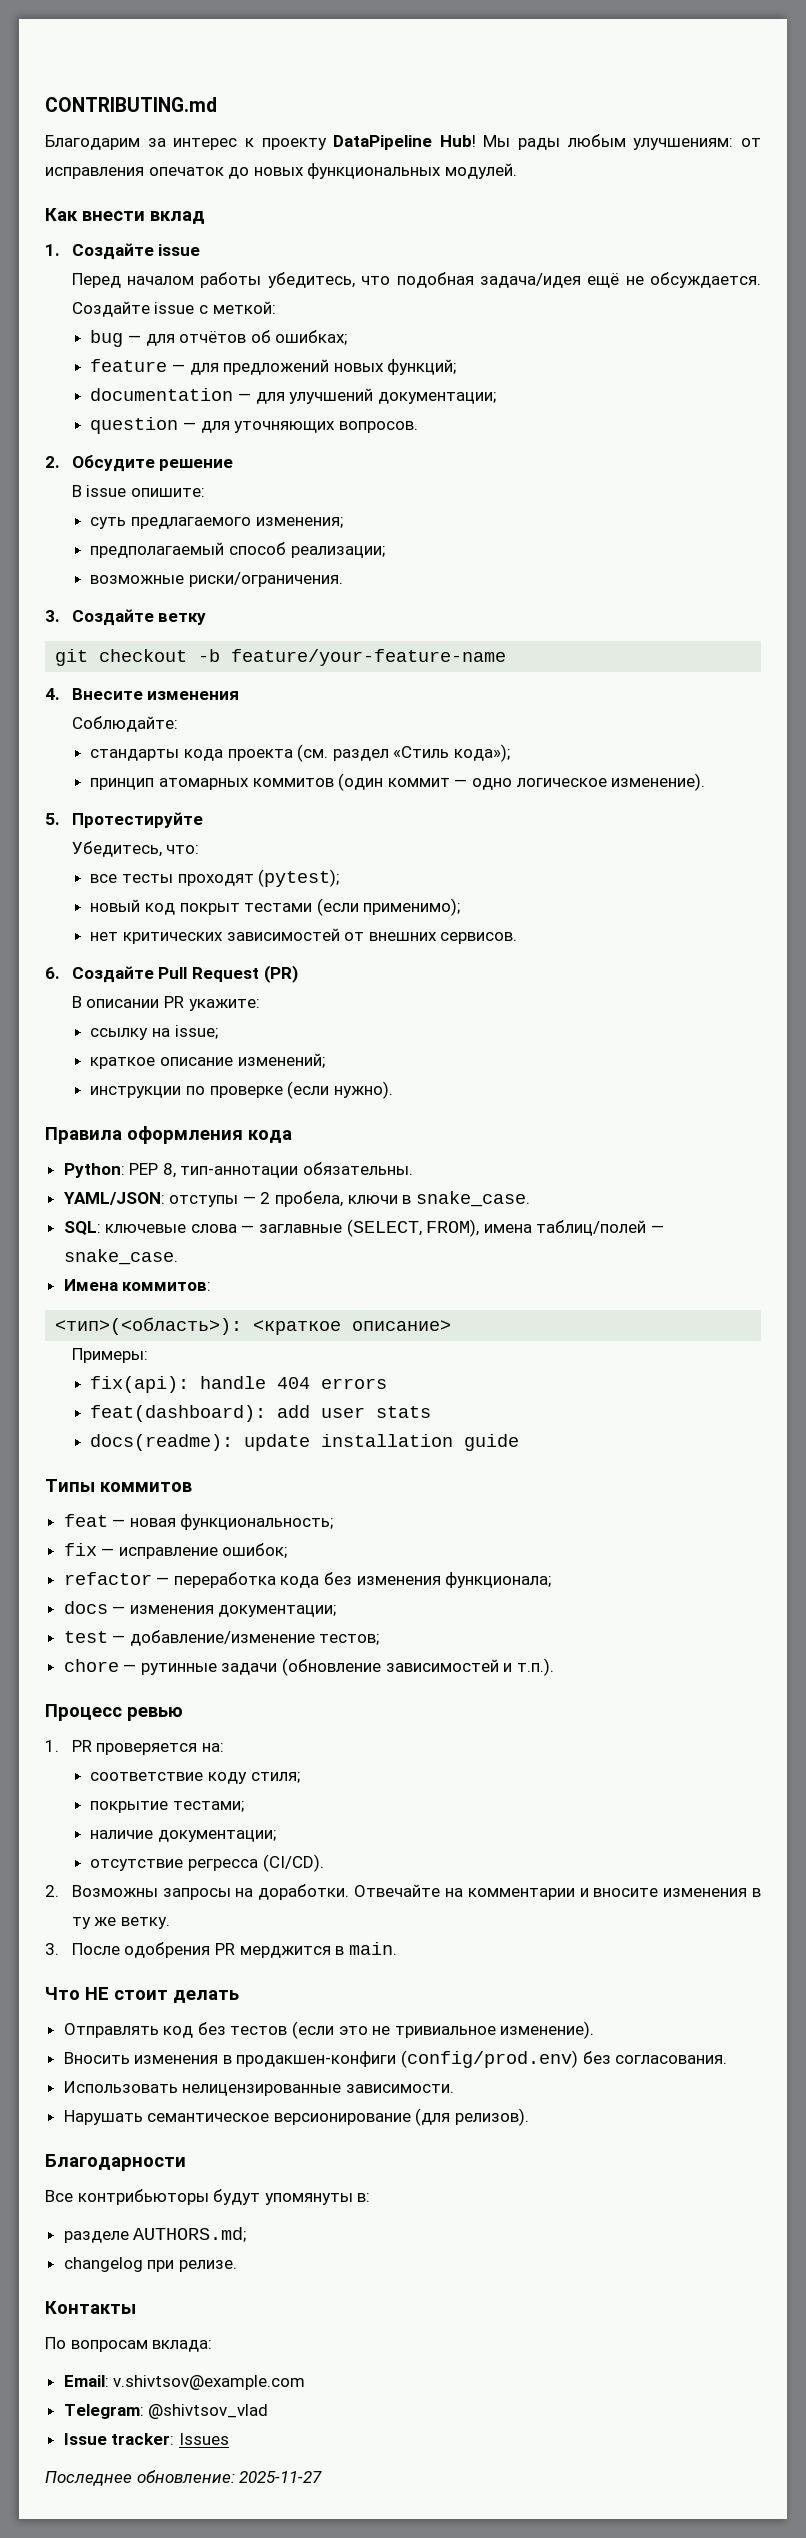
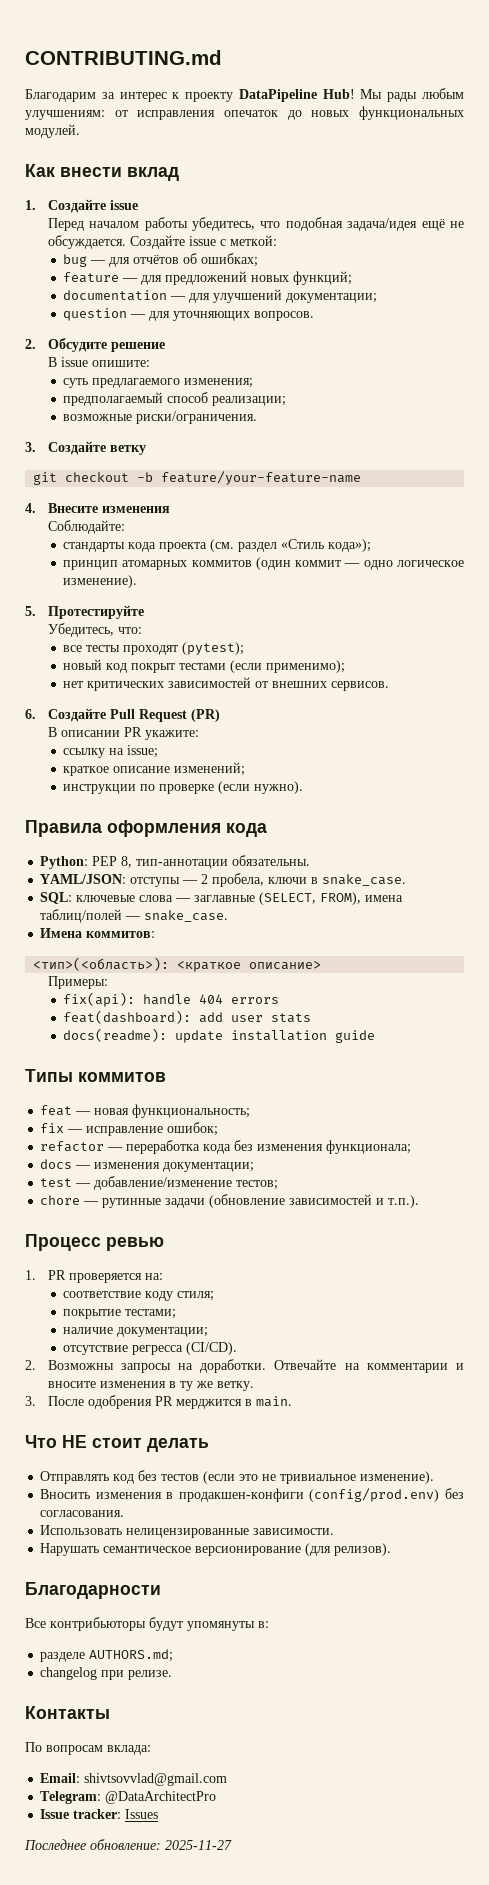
- Email: v.shivtsov@example.com
+ Email: shivtsovvlad@gmail.com
- Telegram: @shivtsov_vlad
+ Telegram: @DataArchitectPro

